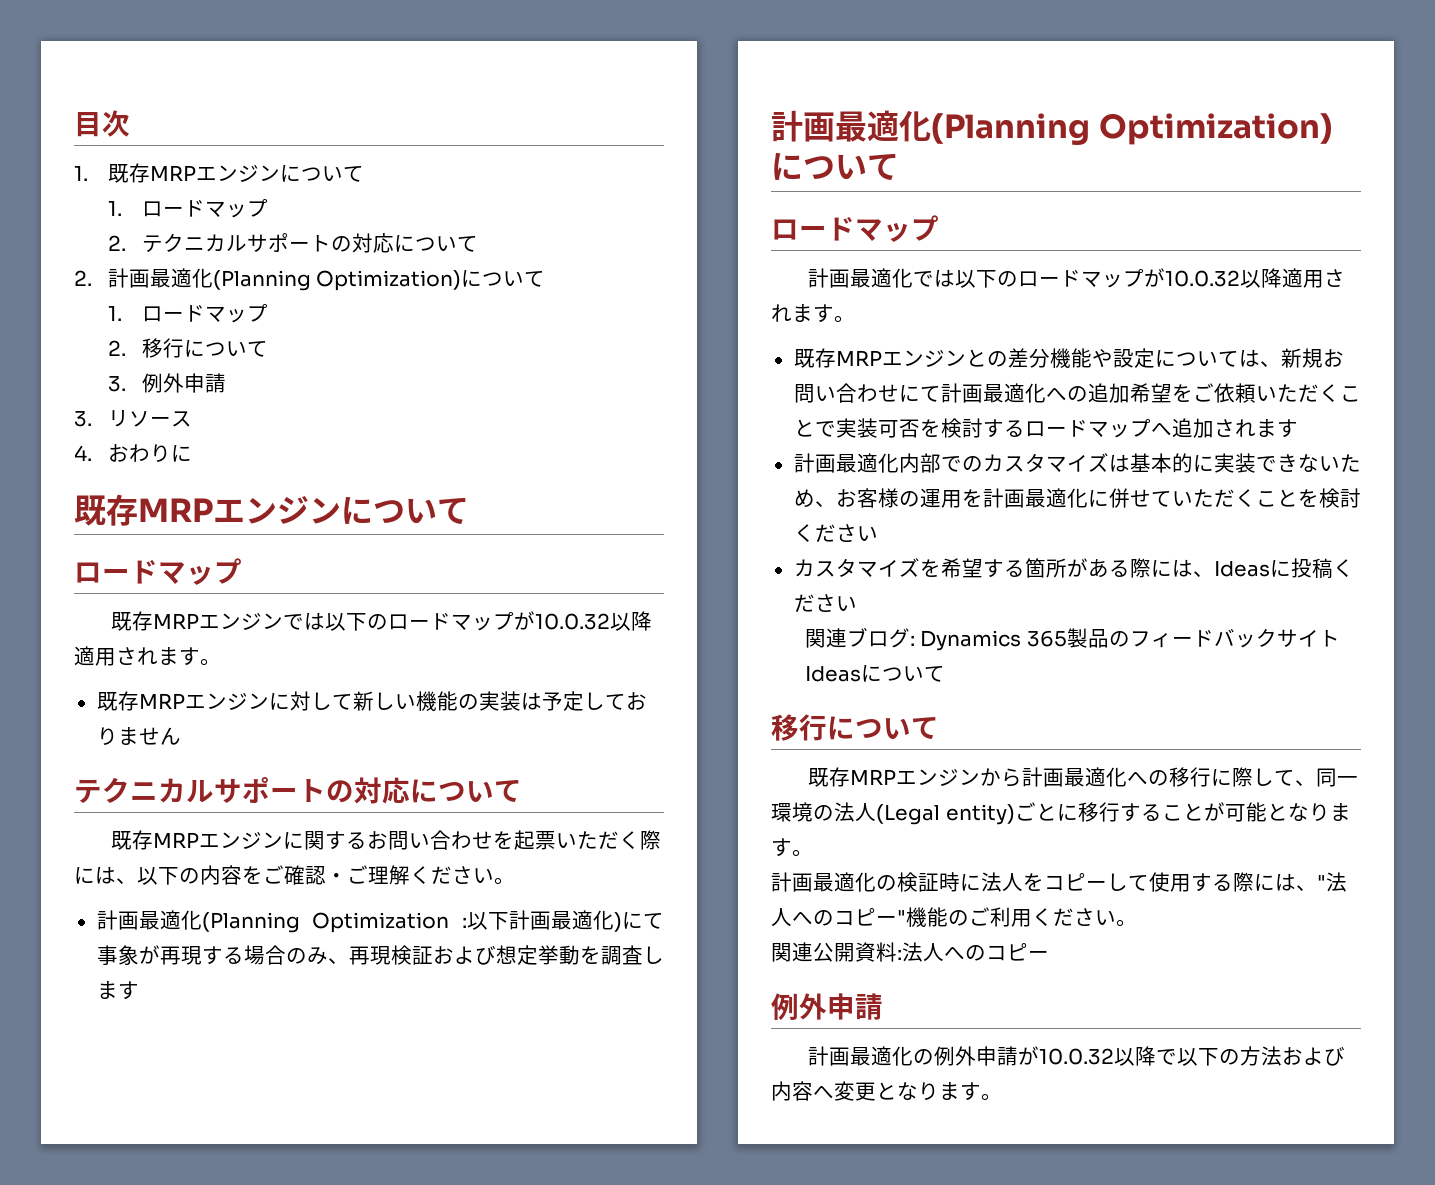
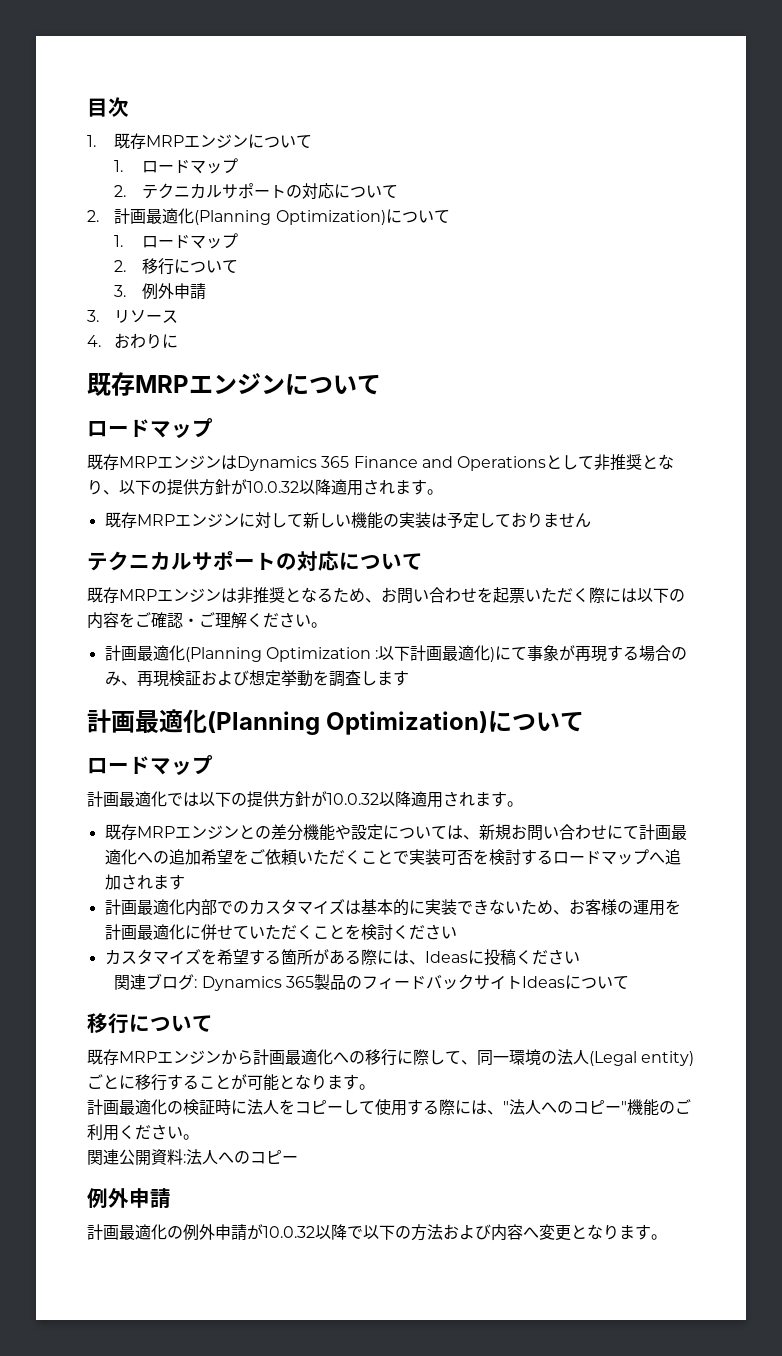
- 既存MRPエンジンでは以下のロードマップが10.0.32以降適用されます。
+ 既存MRPエンジンはDynamics 365 Finance and Operationsとして非推奨となり、以下の提供方針が10.0.32以降適用されます。
- 既存MRPエンジンに関するお問い合わせを起票いただく際には、以下の内容をご確認・ご理解ください。
+ 既存MRPエンジンは非推奨となるため、お問い合わせを起票いただく際には以下の内容をご確認・ご理解ください。
- 計画最適化では以下のロードマップが10.0.32以降適用されます。
+ 計画最適化では以下の提供方針が10.0.32以降適用されます。

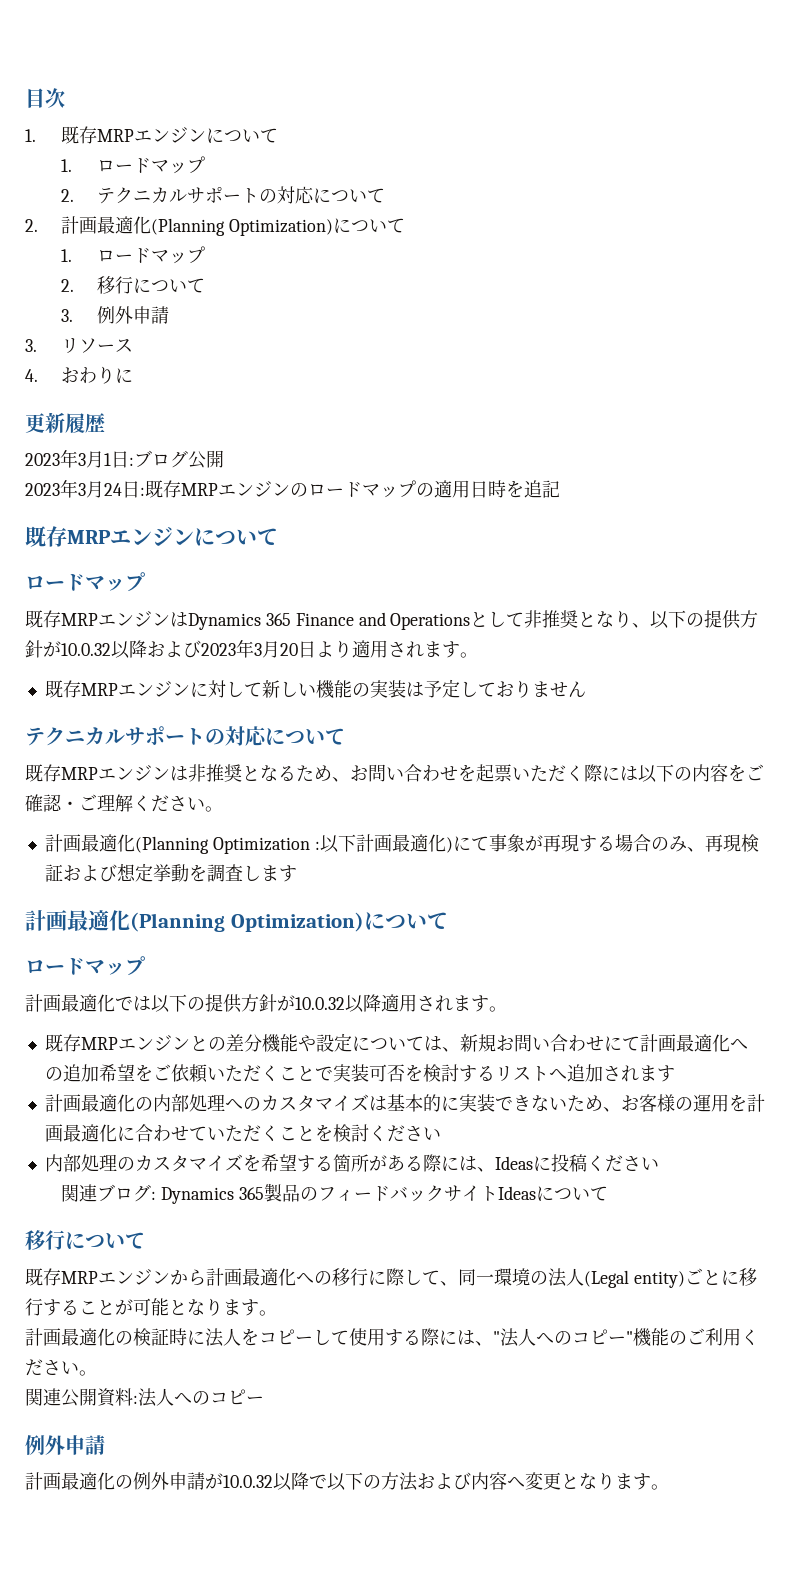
+ 更新履歴
+ 2023年3月1日:ブログ公開
+ 2023年3月24日:既存MRPエンジンのロードマップの適用日時を追記
- 既存MRPエンジンはDynamics 365 Finance and Operationsとして非推奨となり、以下の提供方針が10.0.32以降適用されます。
+ 既存MRPエンジンはDynamics 365 Finance and Operationsとして非推奨となり、以下の提供方針が10.0.32以降および2023年3月20日より適用されます。
- 既存MRPエンジンとの差分機能や設定については、新規お問い合わせにて計画最適化への追加希望をご依頼いただくことで実装可否を検討するロードマップへ追加されます
+ 既存MRPエンジンとの差分機能や設定については、新規お問い合わせにて計画最適化への追加希望をご依頼いただくことで実装可否を検討するリストへ追加されます
- 計画最適化内部でのカスタマイズは基本的に実装できないため、お客様の運用を計画最適化に併せていただくことを検討ください
+ 計画最適化の内部処理へのカスタマイズは基本的に実装できないため、お客様の運用を計画最適化に合わせていただくことを検討ください
- カスタマイズを希望する箇所がある際には、Ideasに投稿ください
+ 内部処理のカスタマイズを希望する箇所がある際には、Ideasに投稿ください

